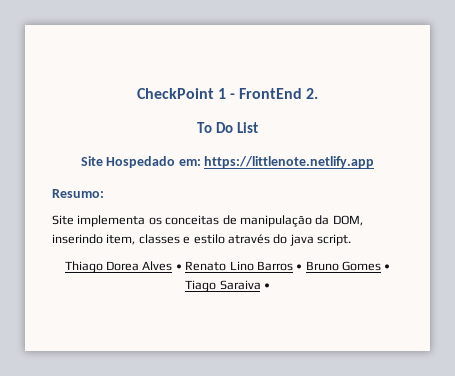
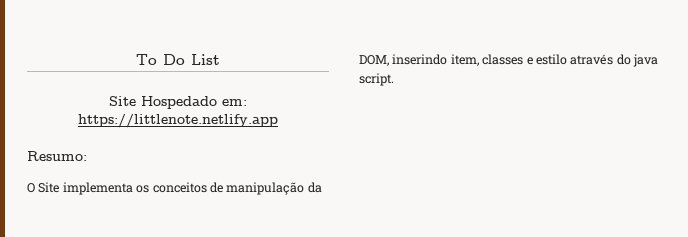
- CheckPoint 1 - FrontEnd 2.
- Site implementa os conceitas de manipulação da DOM, inserindo item, classes e estilo através do java script.
+ O Site implementa os conceitos de manipulação da DOM, inserindo item, classes e estilo através do java script.
- Thiago Dorea Alves • Renato Lino Barros • Bruno Gomes • Tiago Saraiva •

